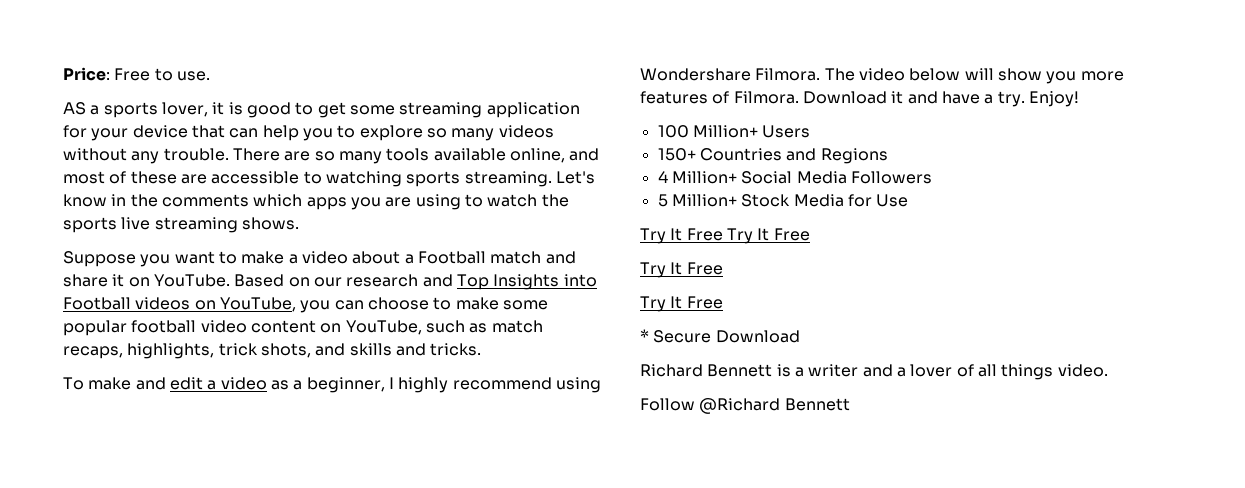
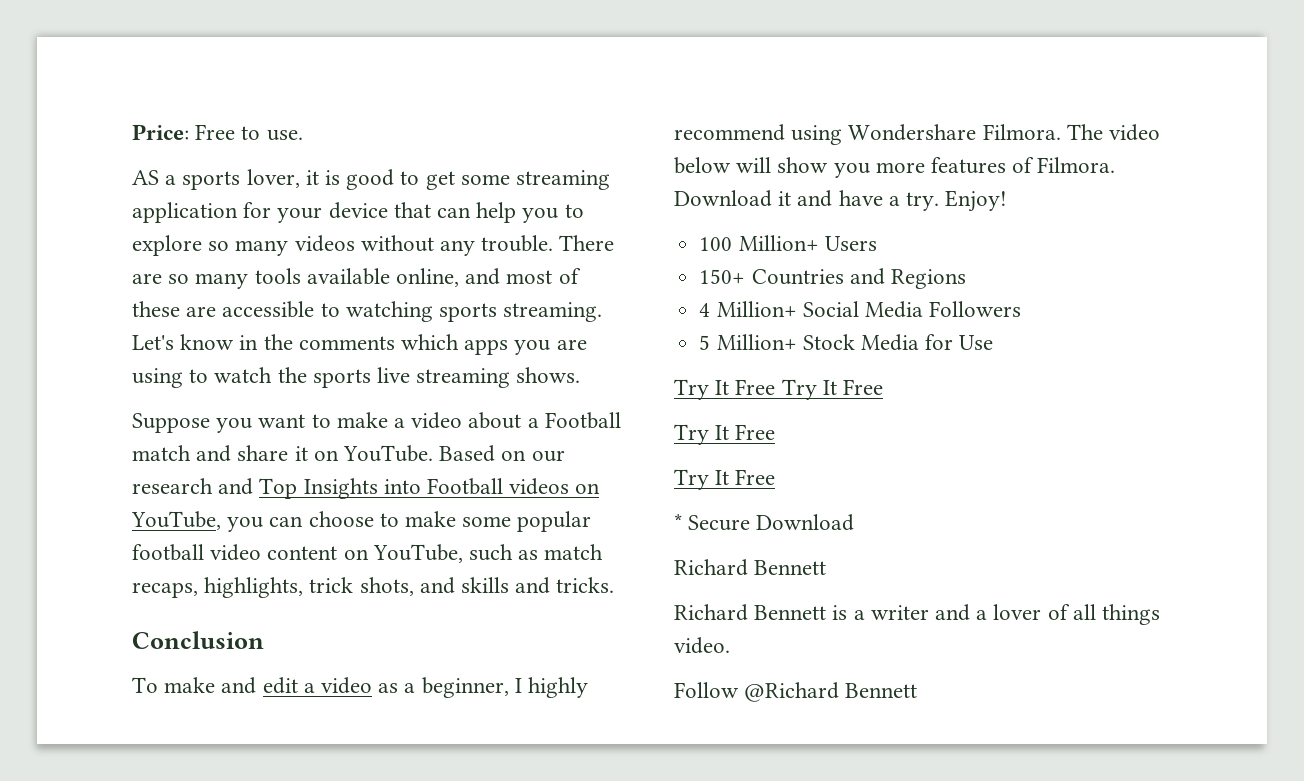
+ Conclusion
  * Secure Download
+ Richard Bennett

